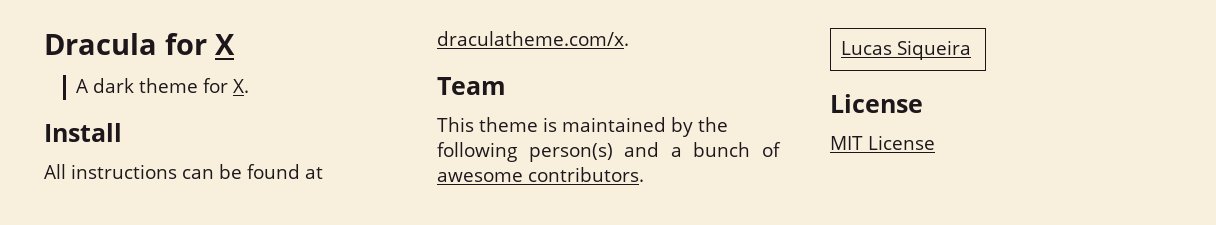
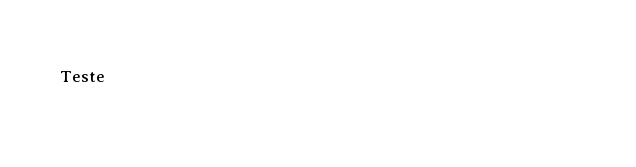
- Dracula for X
- A dark theme for X.
- Install
- All instructions can be found at draculatheme.com/x.
- Team
- This theme is maintained by the following person(s) and a bunch of awesome contributors.
- Lucas Siqueira
- License
- MIT License
+ Teste

